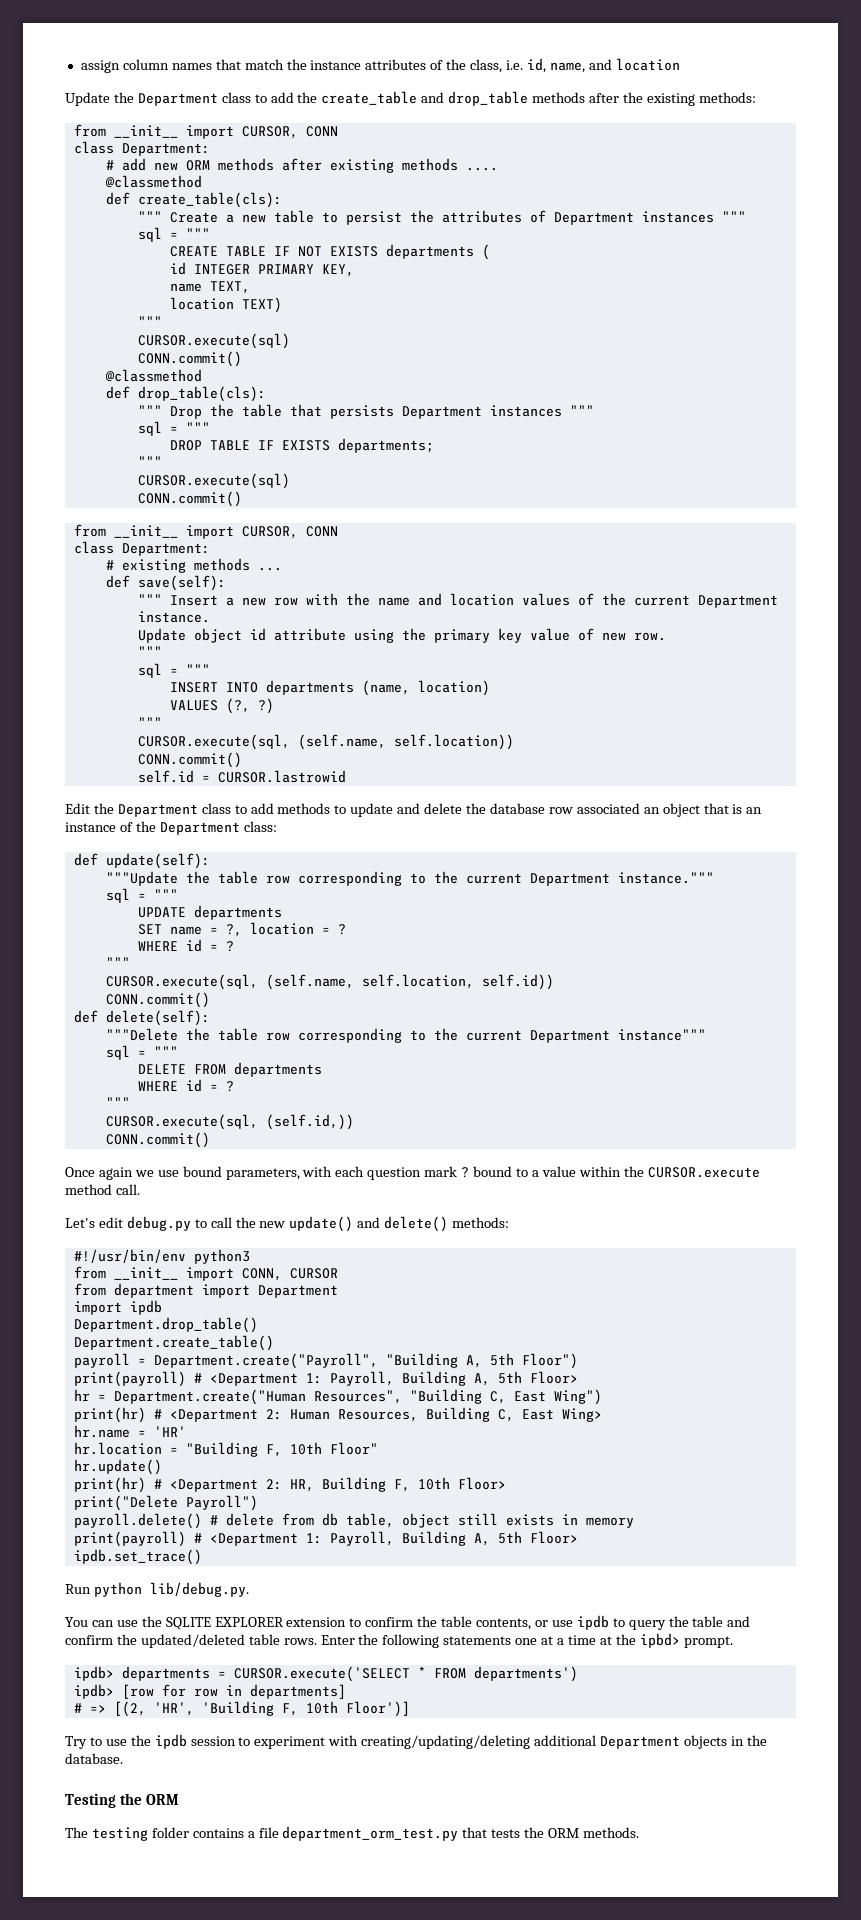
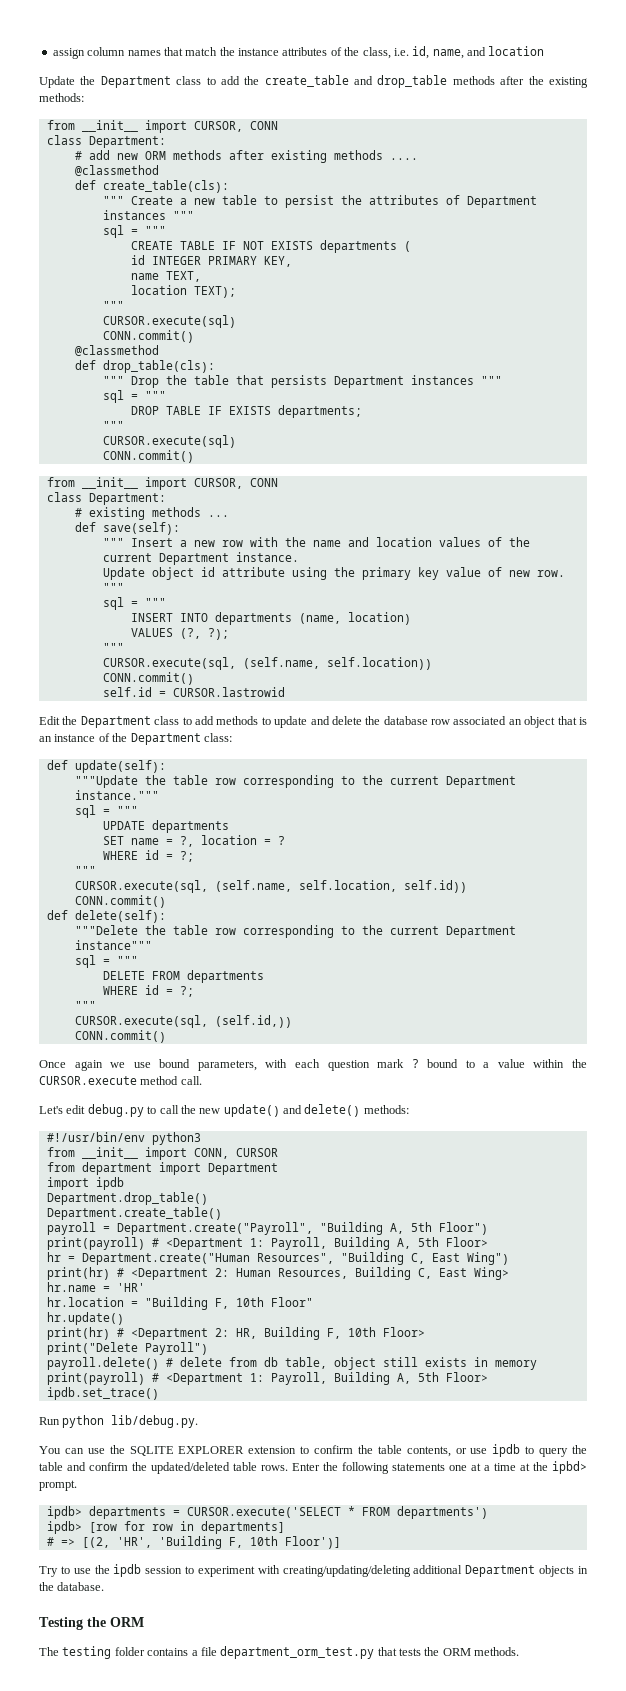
- location TEXT)
+ location TEXT);
- VALUES (?, ?)
+ VALUES (?, ?);
  SET name = ?, location = ?
- WHERE id = ?
+ WHERE id = ?;
  DELETE FROM departments
- WHERE id = ?
+ WHERE id = ?;

